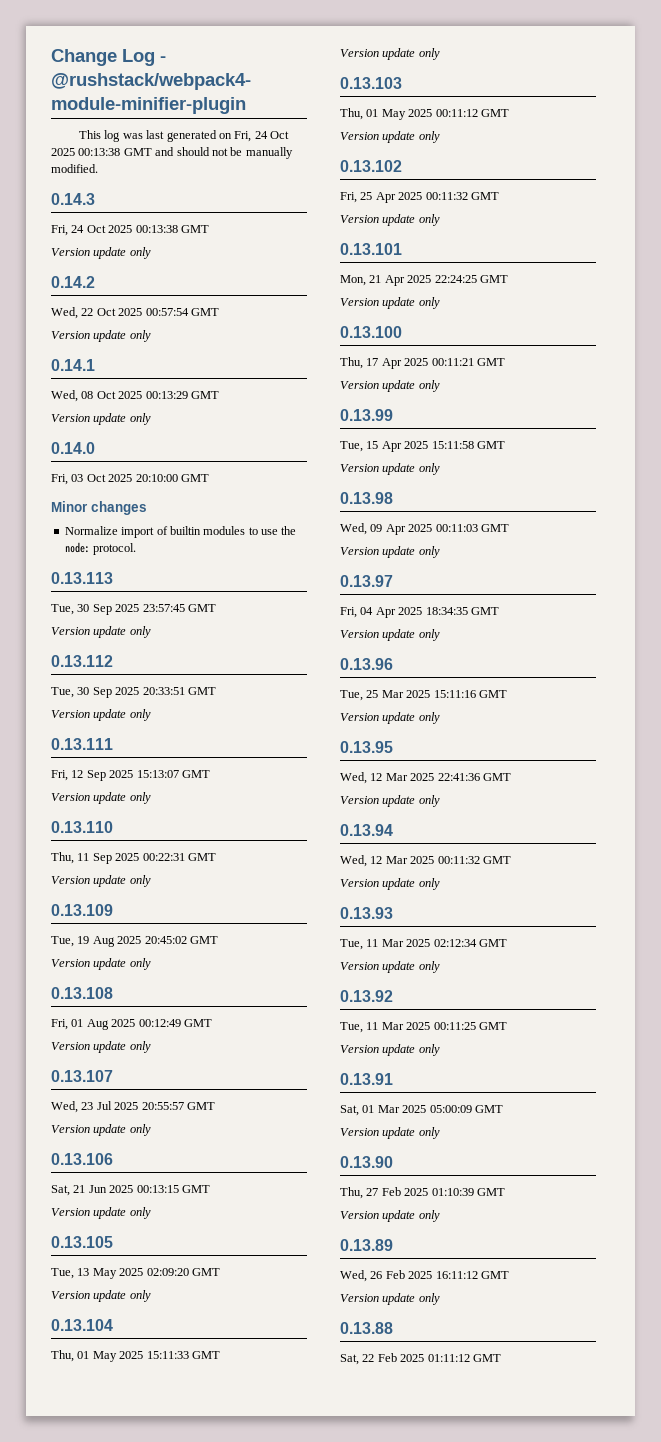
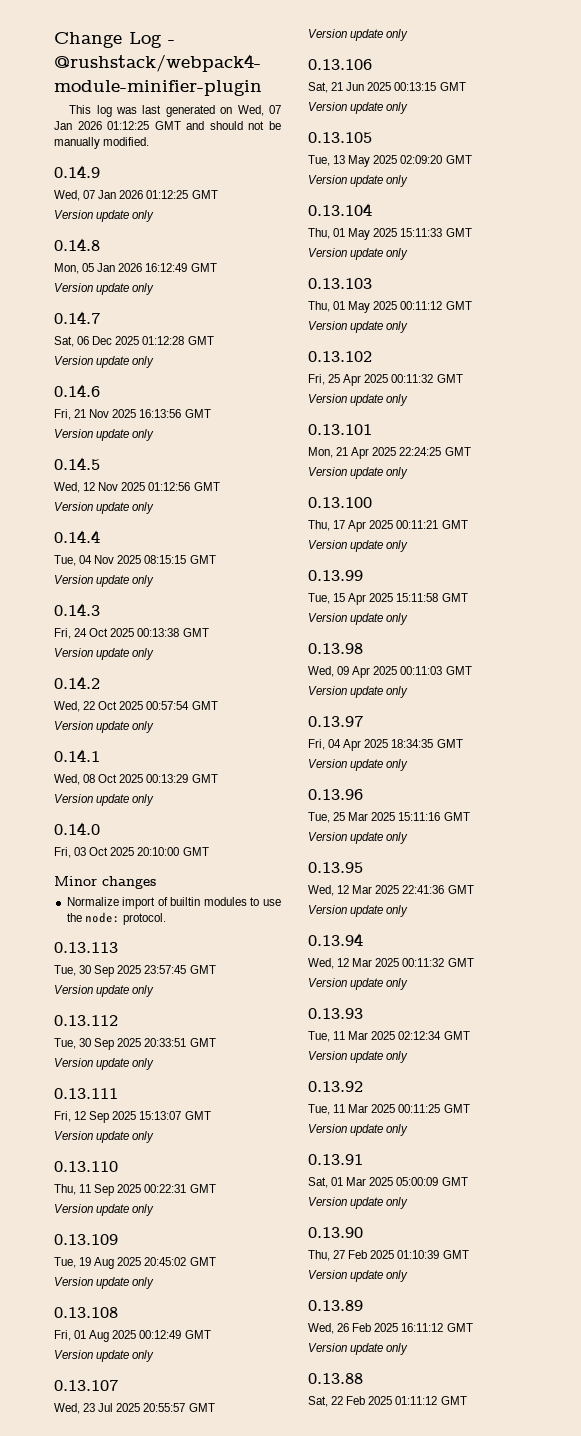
- This log was last generated on Fri, 24 Oct 2025 00:13:38 GMT and should not be manually modified.
+ This log was last generated on Wed, 07 Jan 2026 01:12:25 GMT and should not be manually modified.
+ 0.14.9
+ Wed, 07 Jan 2026 01:12:25 GMT
+ Version update only
+ 0.14.8
+ Mon, 05 Jan 2026 16:12:49 GMT
+ Version update only
+ 0.14.7
+ Sat, 06 Dec 2025 01:12:28 GMT
+ Version update only
+ 0.14.6
+ Fri, 21 Nov 2025 16:13:56 GMT
+ Version update only
+ 0.14.5
+ Wed, 12 Nov 2025 01:12:56 GMT
+ Version update only
+ 0.14.4
+ Tue, 04 Nov 2025 08:15:15 GMT
+ Version update only

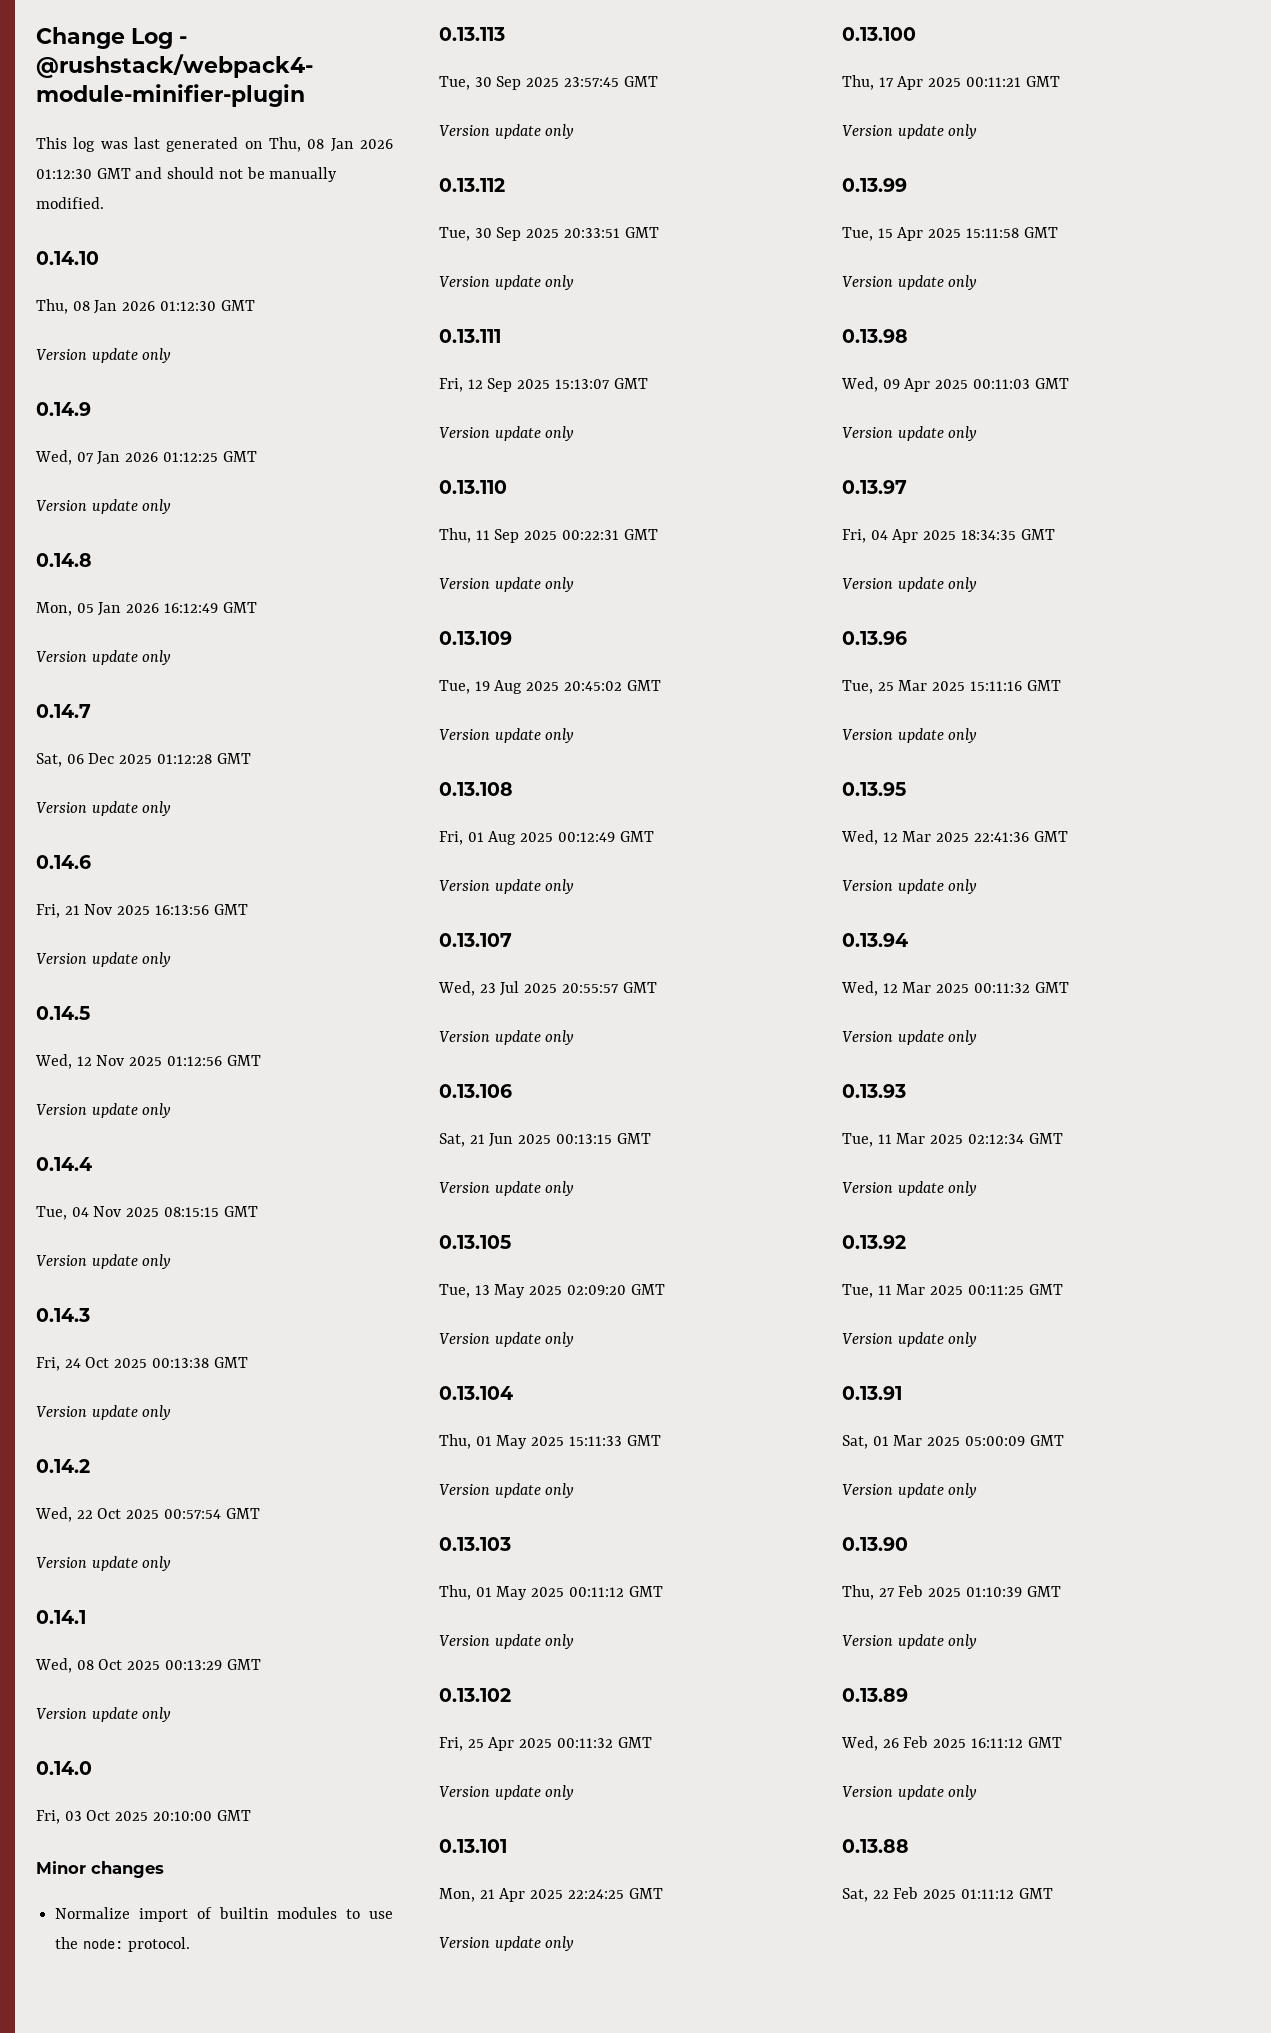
- This log was last generated on Wed, 07 Jan 2026 01:12:25 GMT and should not be manually modified.
+ This log was last generated on Thu, 08 Jan 2026 01:12:30 GMT and should not be manually modified.
+ 0.14.10
+ Thu, 08 Jan 2026 01:12:30 GMT
+ Version update only

